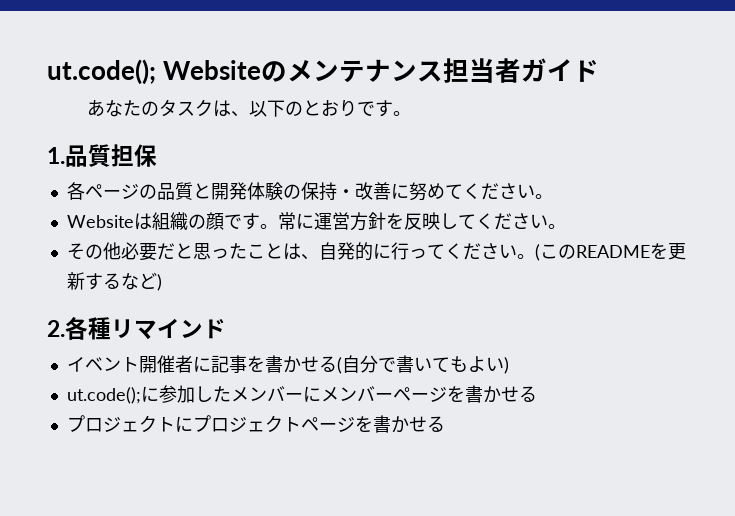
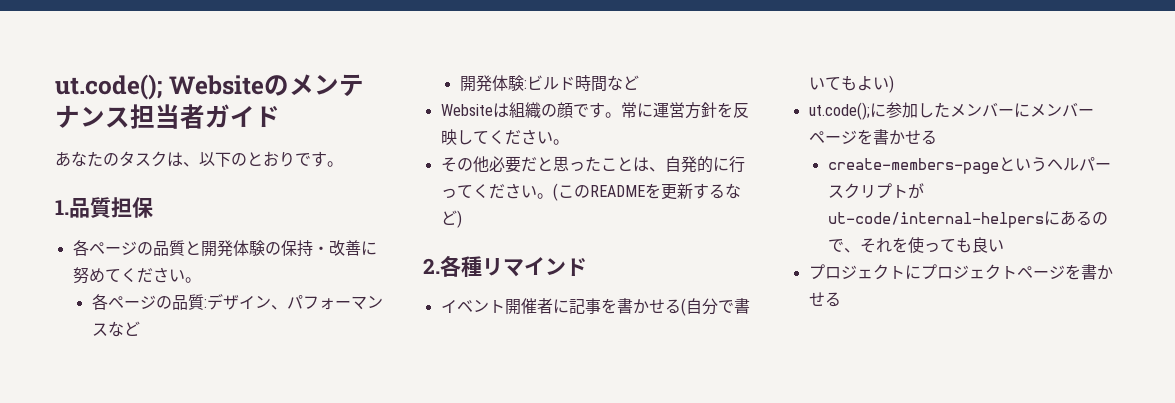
+ 各ページの品質:デザイン、パフォーマンスなど
+ 開発体験:ビルド時間など
+ create-members-pageというヘルパースクリプトがut-code/internal-helpersにあるので、それを使っても良い

